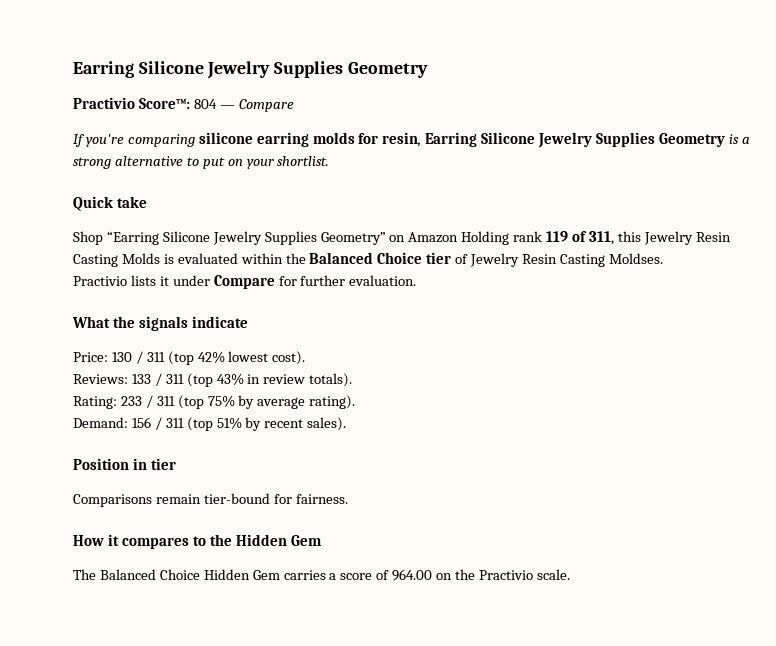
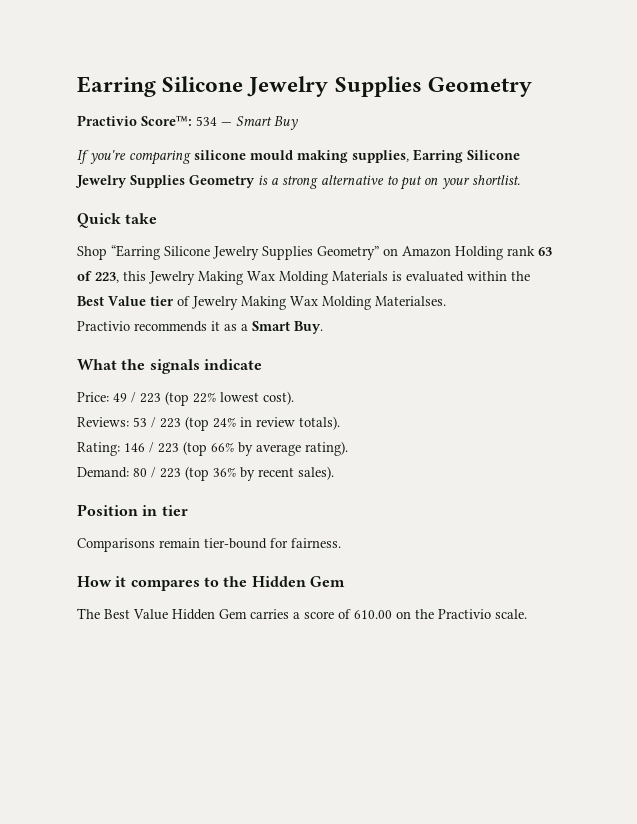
- Practivio Score™: 804 — Compare
+ Practivio Score™: 534 — Smart Buy
- If you're comparing silicone earring molds for resin, Earring Silicone Jewelry Supplies Geometry is a strong alternative to put on your shortlist.
+ If you're comparing silicone mould making supplies, Earring Silicone Jewelry Supplies Geometry is a strong alternative to put on your shortlist.
- Shop “Earring Silicone Jewelry Supplies Geometry” on Amazon Holding rank 119 of 311, this Jewelry Resin Casting Molds is evaluated within the Balanced Choice tier of Jewelry Resin Casting Moldses.
- Practivio lists it under Compare for further evaluation.
+ Shop “Earring Silicone Jewelry Supplies Geometry” on Amazon Holding rank 63 of 223, this Jewelry Making Wax Molding Materials is evaluated within the Best Value tier of Jewelry Making Wax Molding Materialses.
+ Practivio recommends it as a Smart Buy.
- Price: 130 / 311 (top 42% lowest cost).
- Reviews: 133 / 311 (top 43% in review totals).
+ Price: 49 / 223 (top 22% lowest cost).
+ Reviews: 53 / 223 (top 24% in review totals).
- Rating: 233 / 311 (top 75% by average rating).
+ Rating: 146 / 223 (top 66% by average rating).
- Demand: 156 / 311 (top 51% by recent sales).
+ Demand: 80 / 223 (top 36% by recent sales).
- The Balanced Choice Hidden Gem carries a score of 964.00 on the Practivio scale.
+ The Best Value Hidden Gem carries a score of 610.00 on the Practivio scale.

